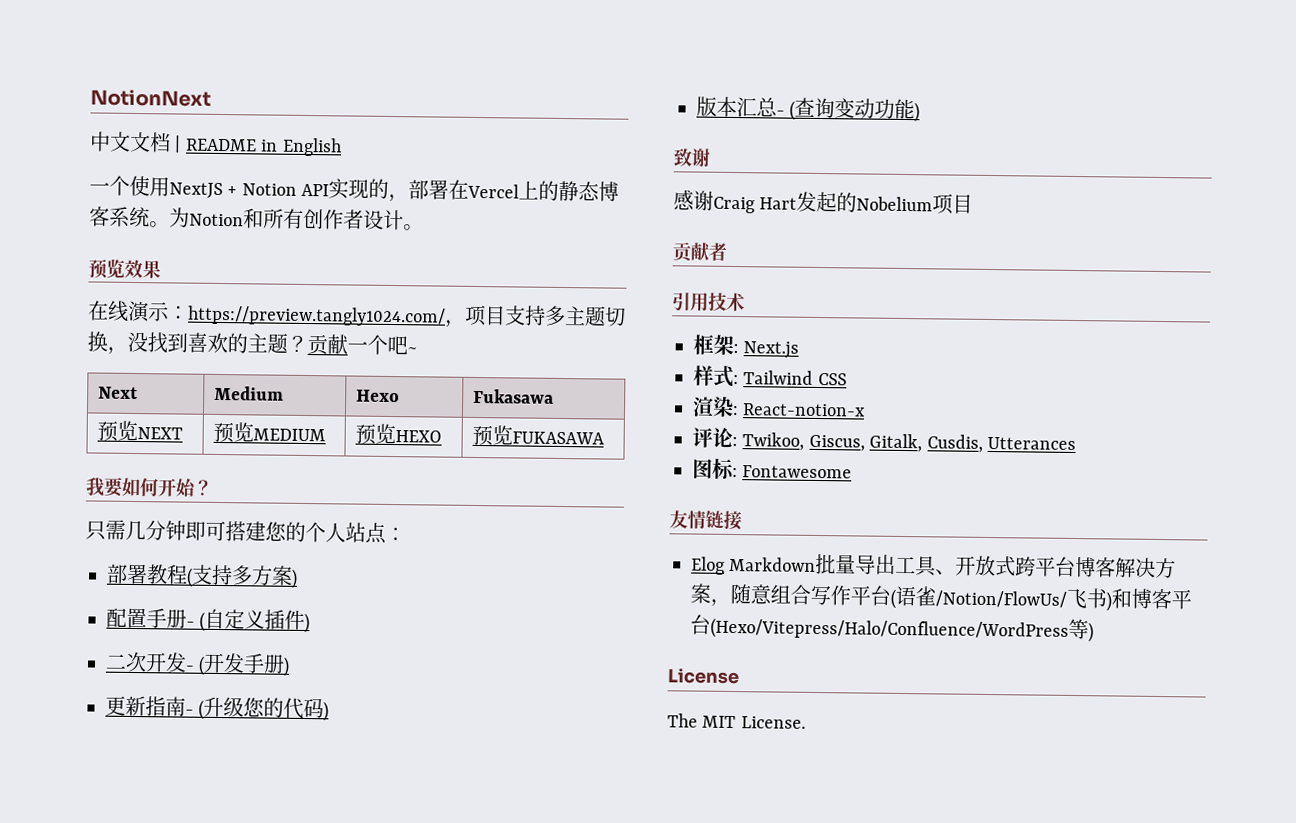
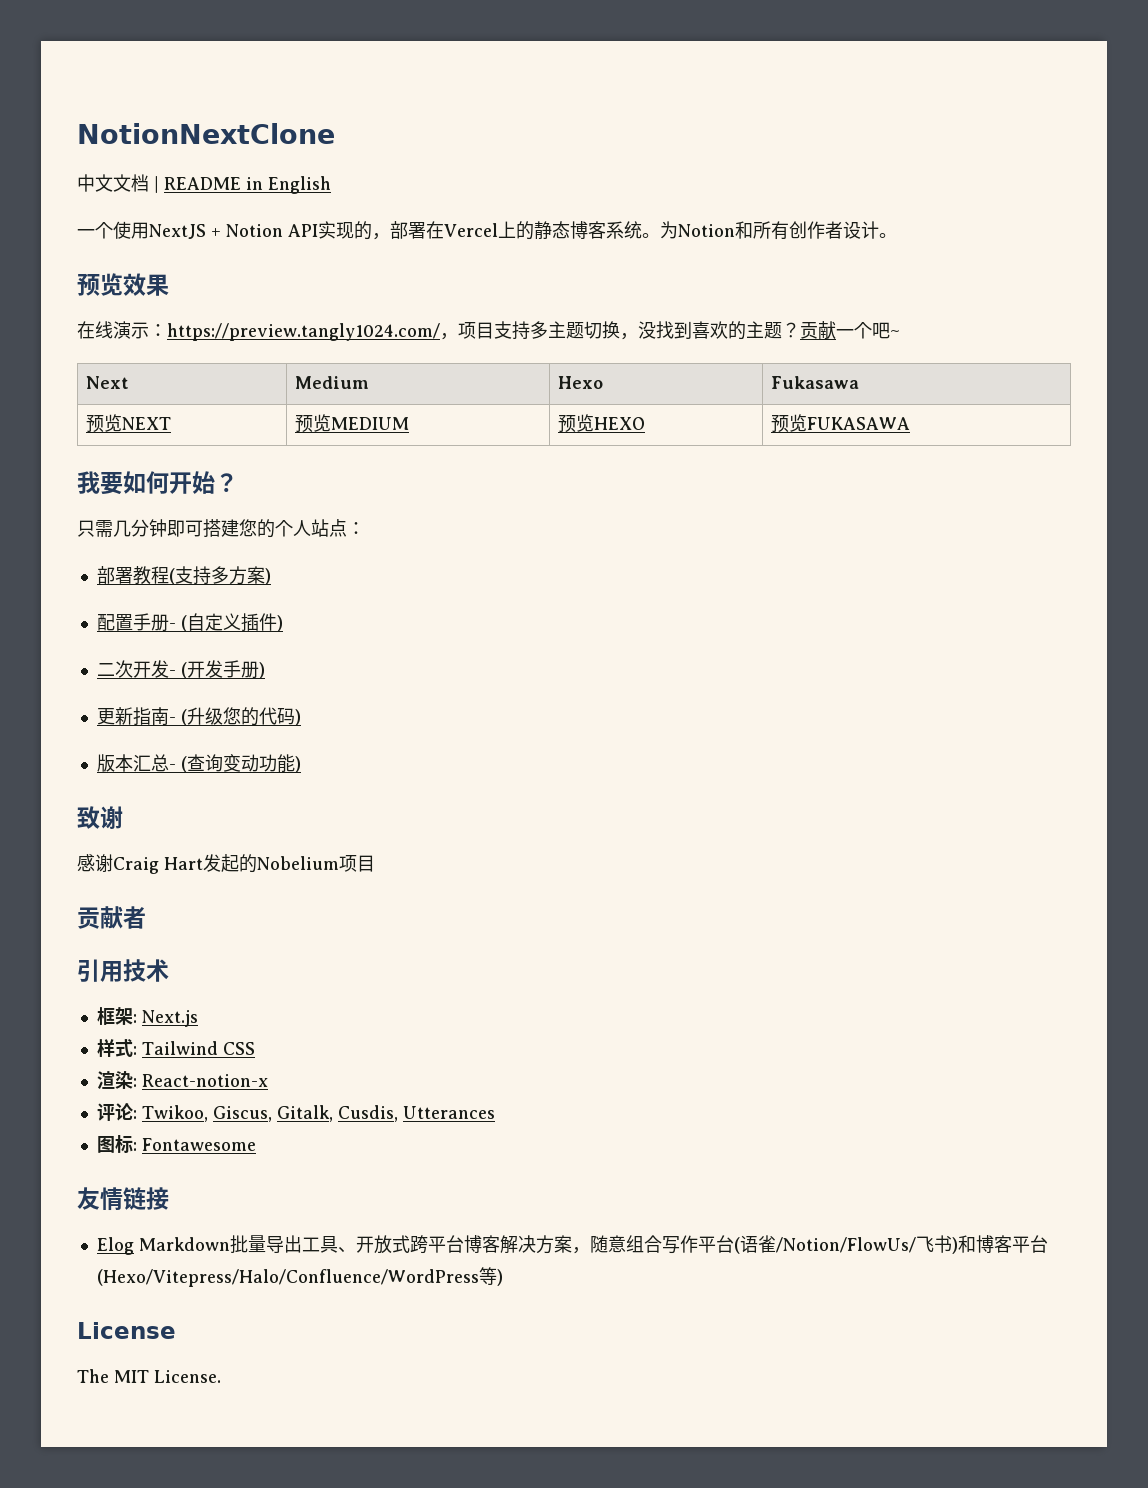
- NotionNext
+ NotionNextClone

